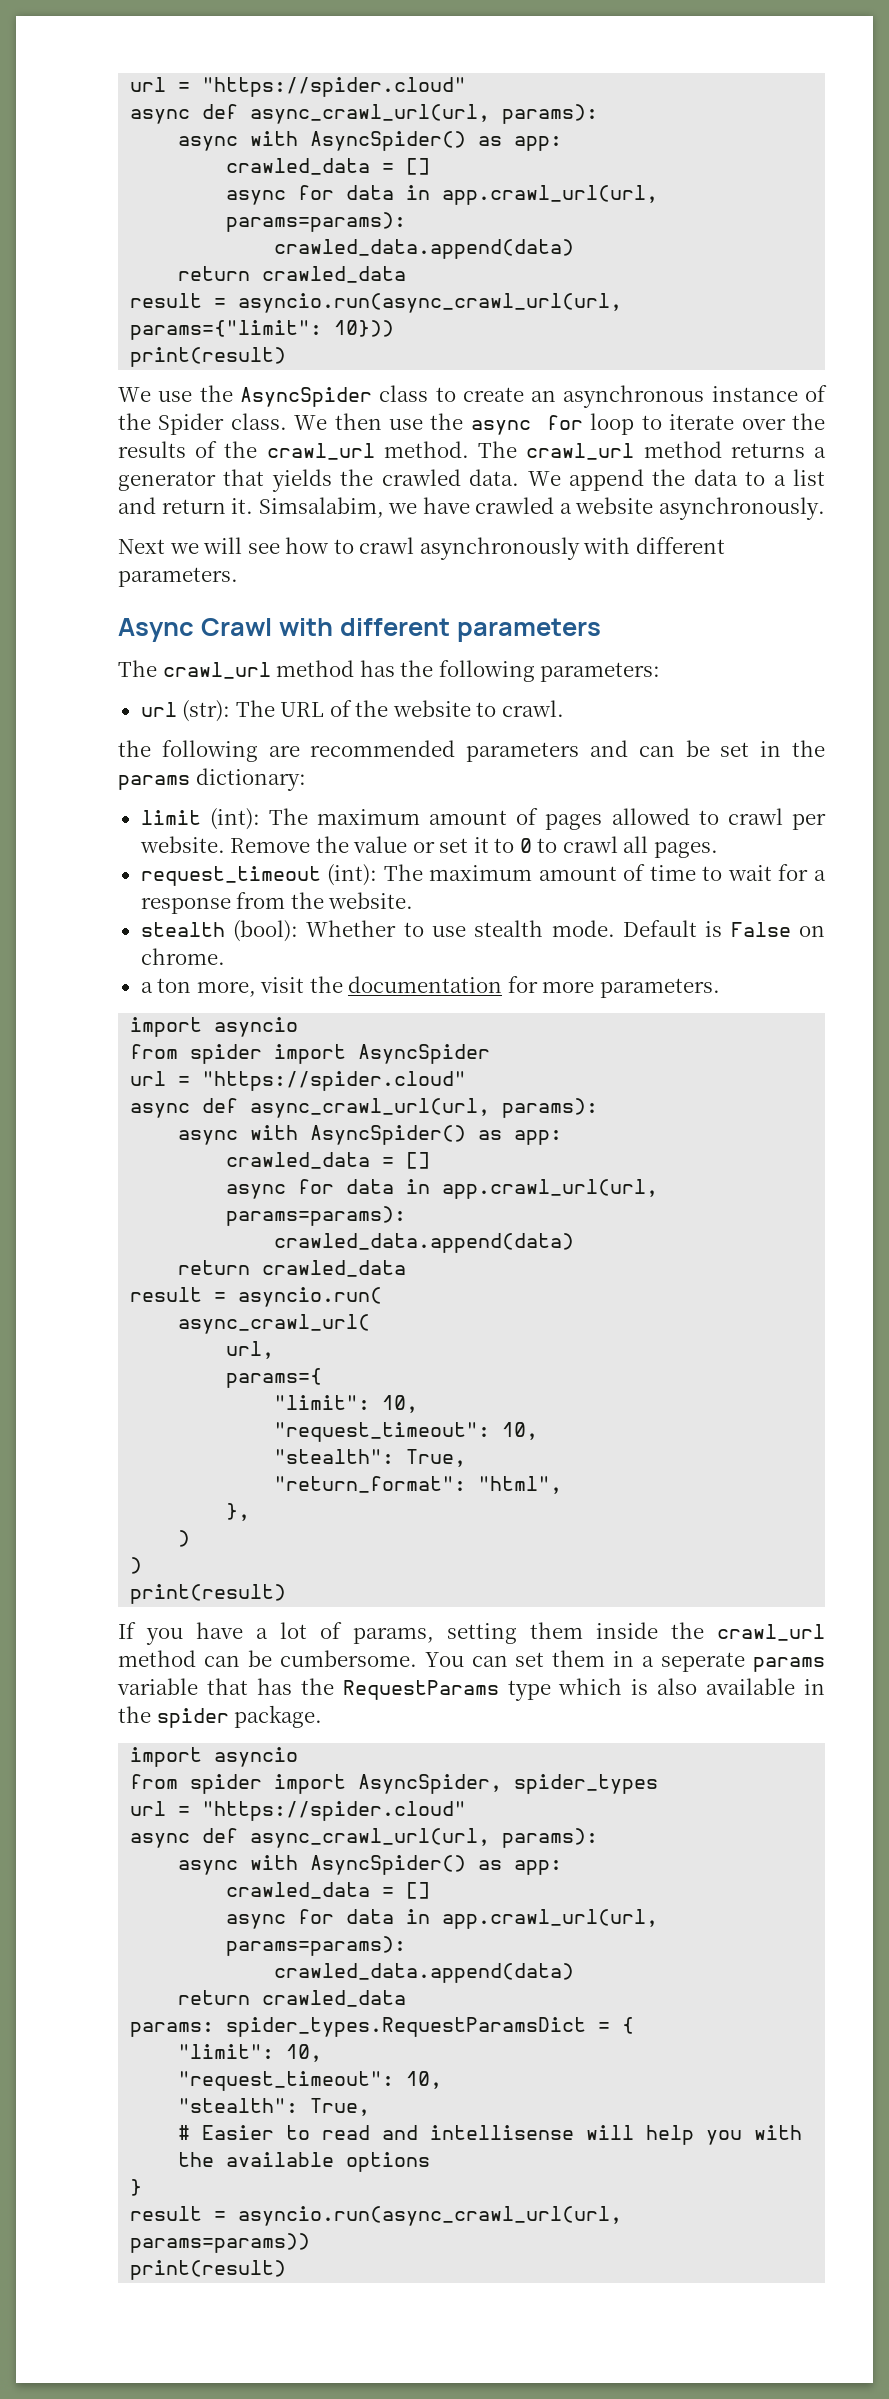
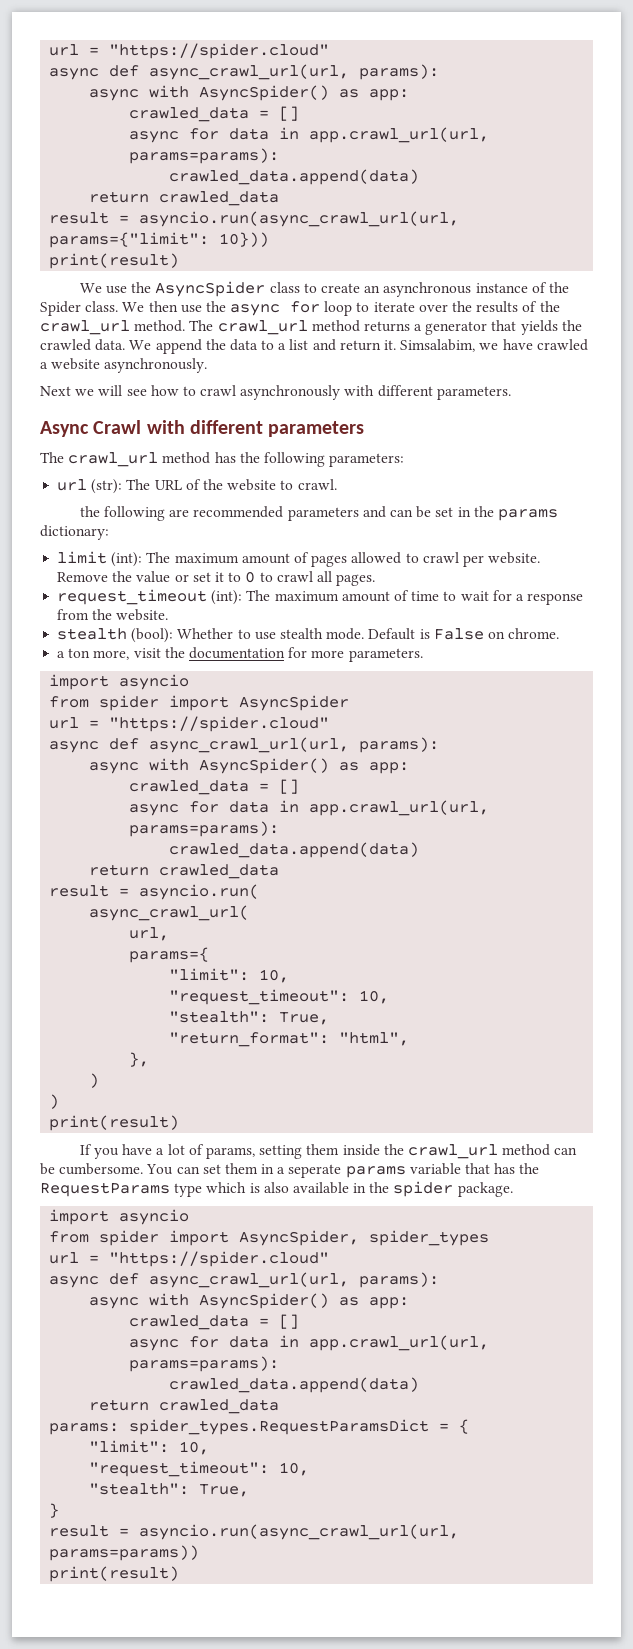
- # Easier to read and intellisense will help you with the available options

